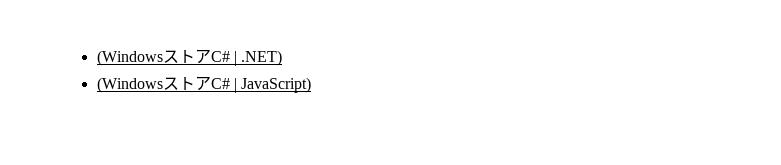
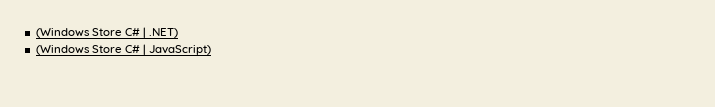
- (WindowsストアC# | .NET)
+ (Windows Store C# | .NET)
- (WindowsストアC# | JavaScript)
+ (Windows Store C# | JavaScript)

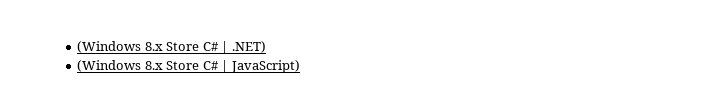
- (Windows Store C# | .NET)
+ (Windows 8.x Store C# | .NET)
- (Windows Store C# | JavaScript)
+ (Windows 8.x Store C# | JavaScript)

